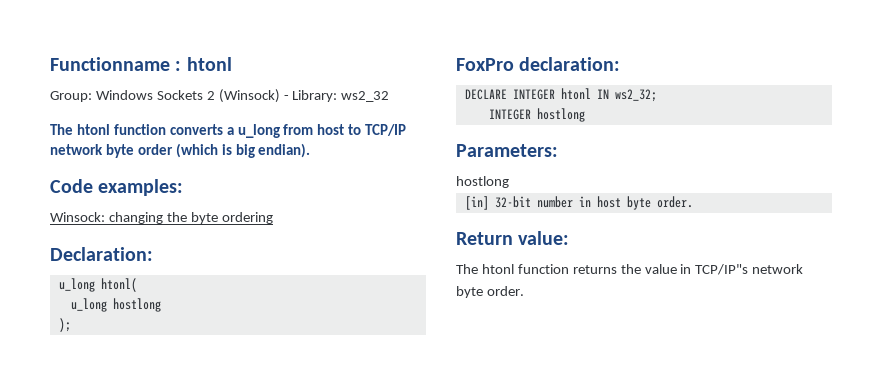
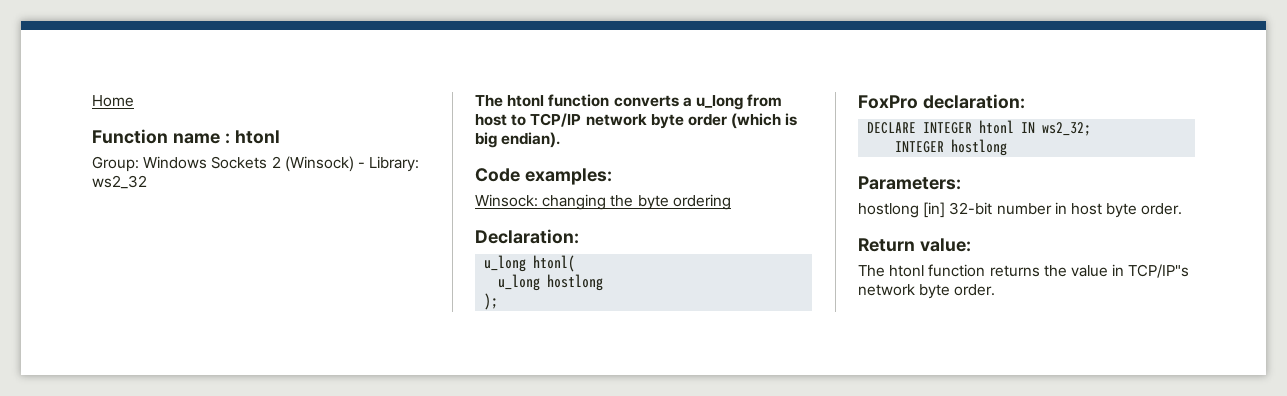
- Functionname : htonl
+ Home
+ Function name : htonl
  Parameters:
- hostlong
- [in] 32-bit number in host byte order.
+ hostlong [in] 32-bit number in host byte order.

